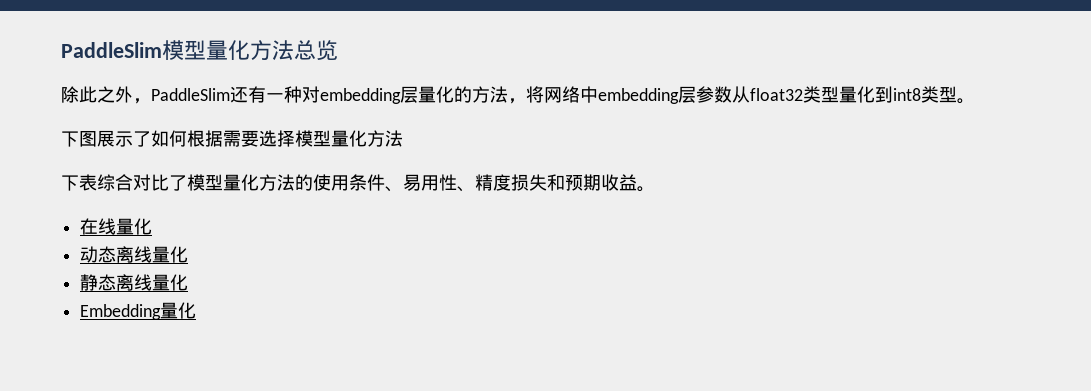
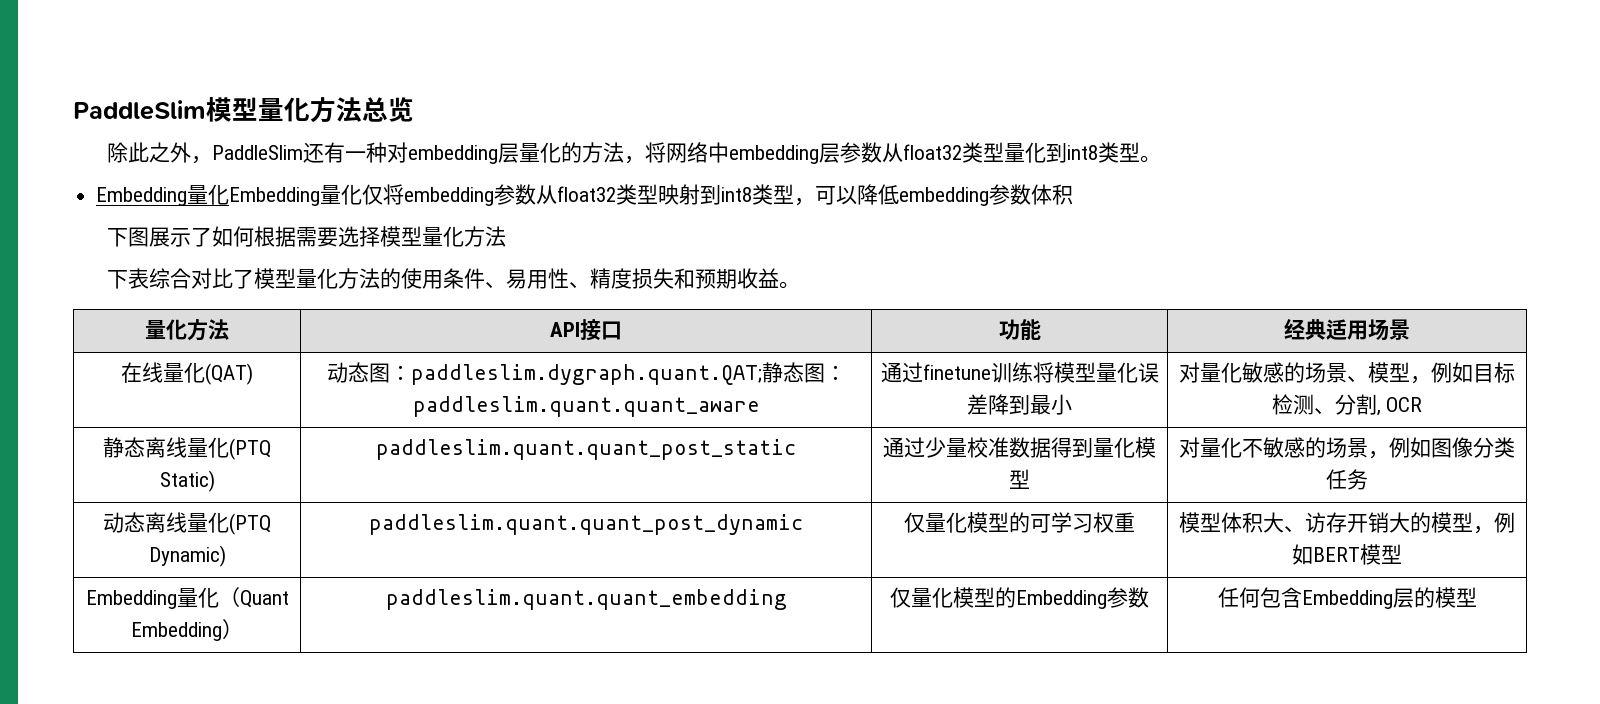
+ Embedding量化Embedding量化仅将embedding参数从float32类型映射到int8类型，可以降低embedding参数体积
- 在线量化
- 动态离线量化
- 静态离线量化
- Embedding量化
+ 量化方法 | API接口 | 功能 | 经典适用场景
+ 在线量化(QAT) | 动态图：paddleslim.dygraph.quant.QAT;静态图：paddleslim.quant.quant_aware | 通过finetune训练将模型量化误差降到最小 | 对量化敏感的场景、模型，例如目标检测、分割, OCR
+ 静态离线量化(PTQ Static) | paddleslim.quant.quant_post_static | 通过少量校准数据得到量化模型 | 对量化不敏感的场景，例如图像分类任务
+ 动态离线量化(PTQ Dynamic) | paddleslim.quant.quant_post_dynamic | 仅量化模型的可学习权重 | 模型体积大、访存开销大的模型，例如BERT模型
+ Embedding量化（Quant Embedding） | paddleslim.quant.quant_embedding | 仅量化模型的Embedding参数 | 任何包含Embedding层的模型

